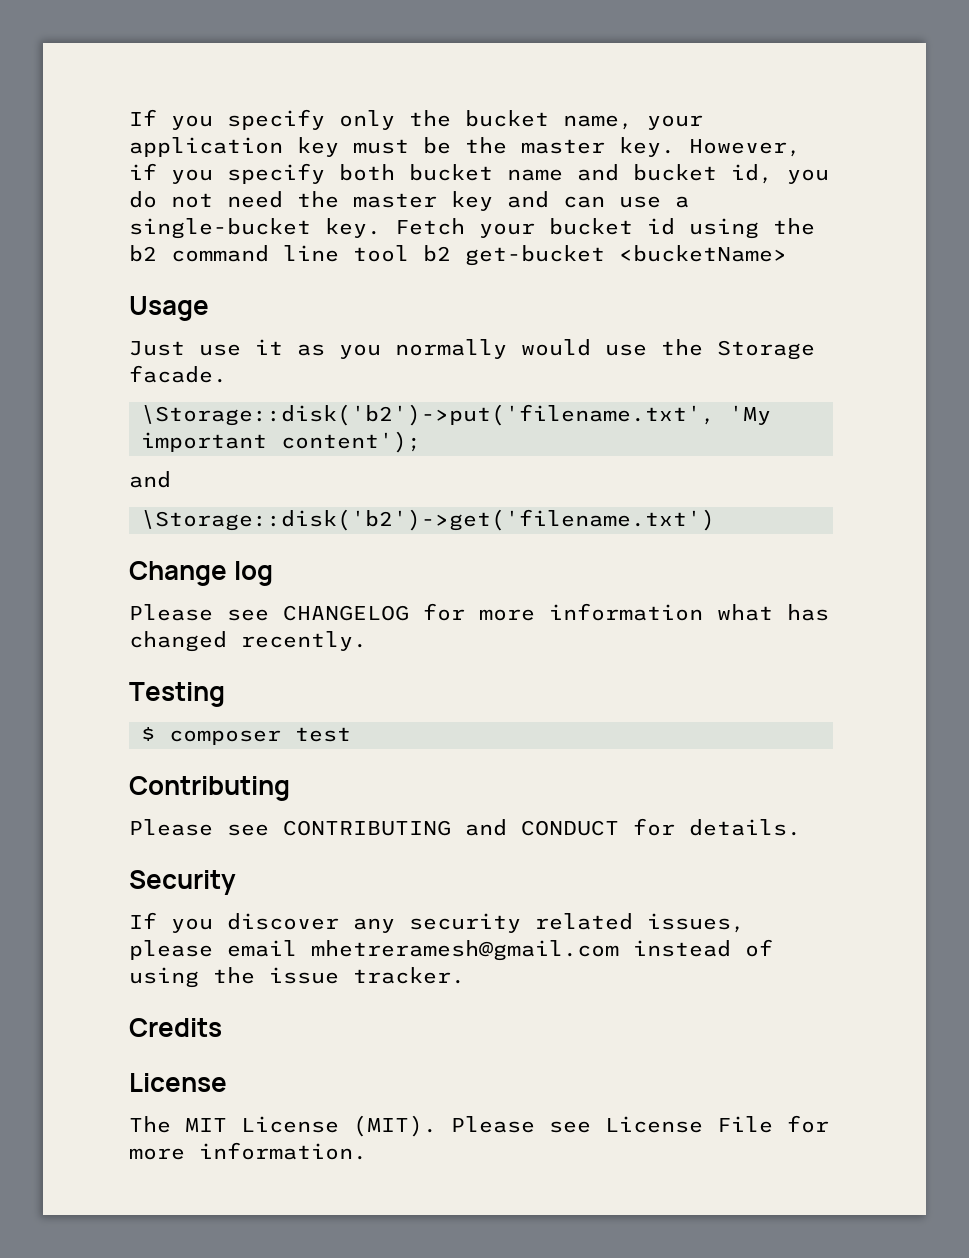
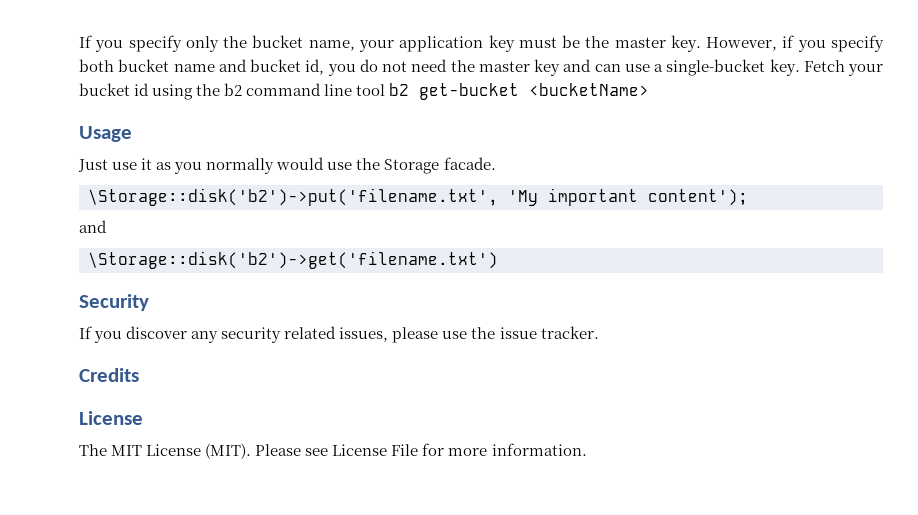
- Change log
- Please see CHANGELOG for more information what has changed recently.
- Testing
- $ composer test
- Contributing
- Please see CONTRIBUTING and CONDUCT for details.
- If you discover any security related issues, please email mhetreramesh@gmail.com instead of using the issue tracker.
+ If you discover any security related issues, please use the issue tracker.

